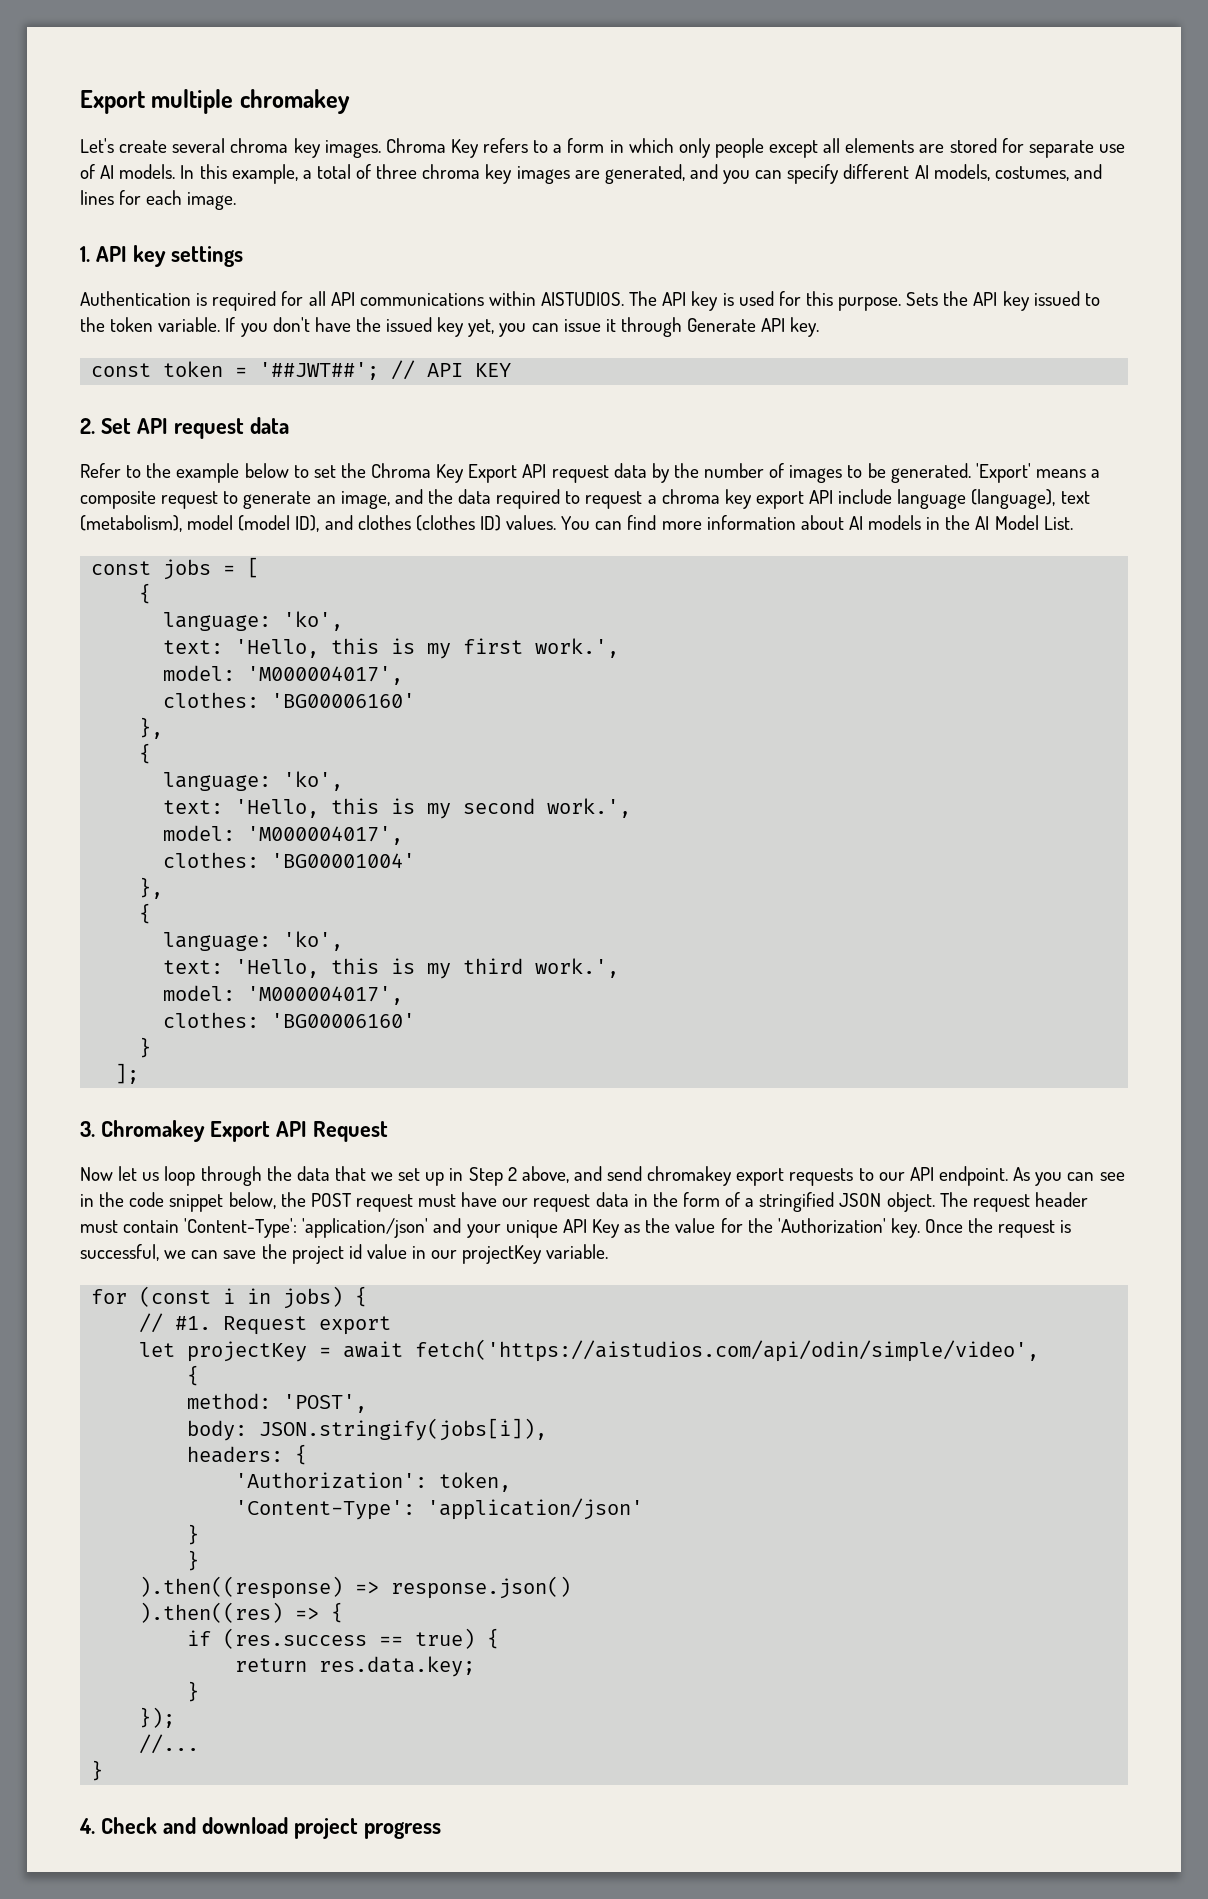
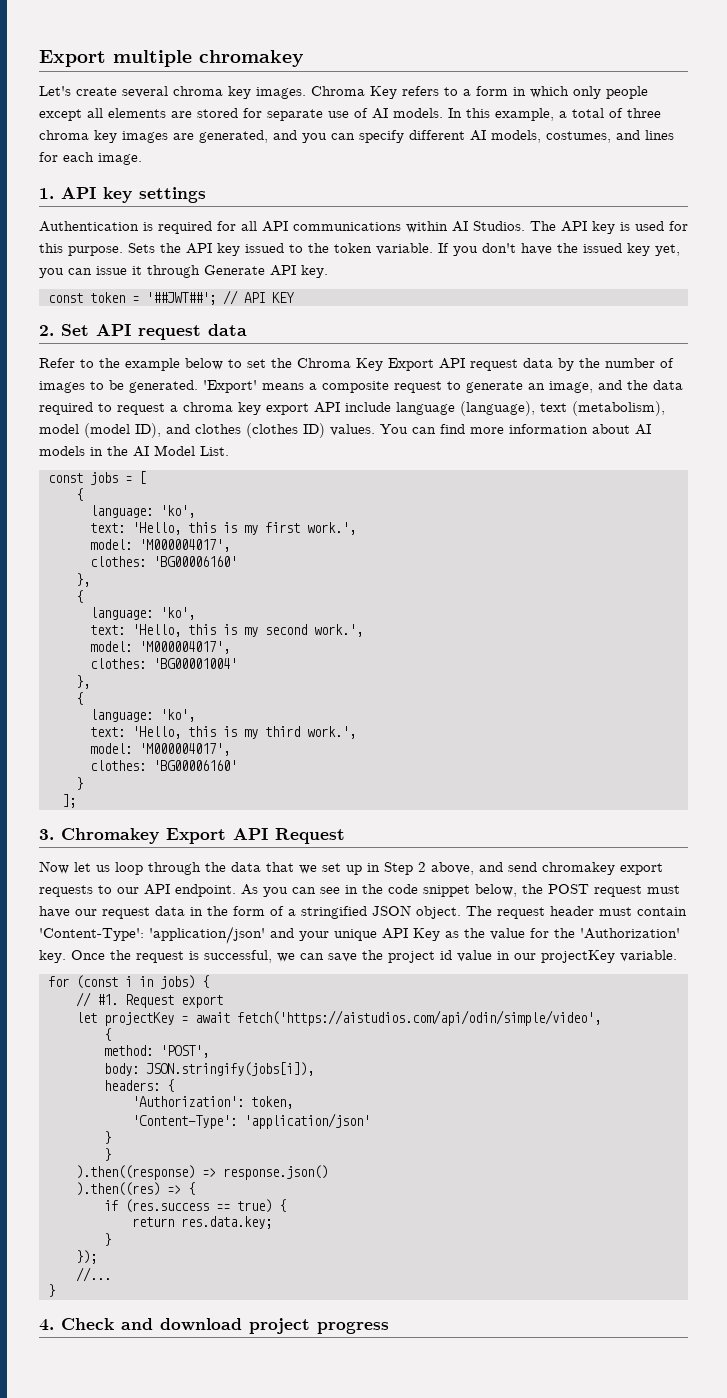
- Authentication is required for all API communications within AISTUDIOS.
+ Authentication is required for all API communications within AI Studios.

